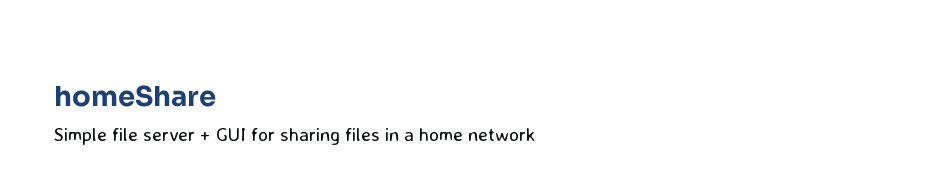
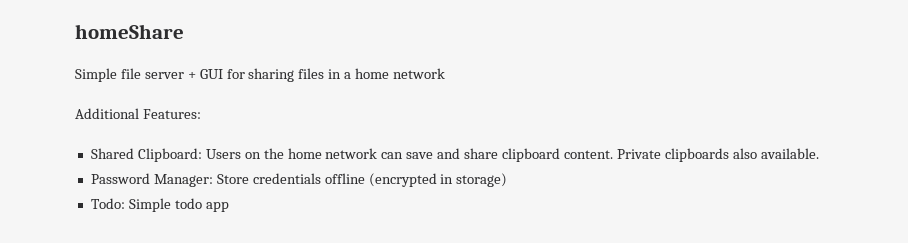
+ Additional Features:
+ Shared Clipboard: Users on the home network can save and share clipboard content. Private clipboards also available.
+ Password Manager: Store credentials offline (encrypted in storage)
+ Todo: Simple todo app

